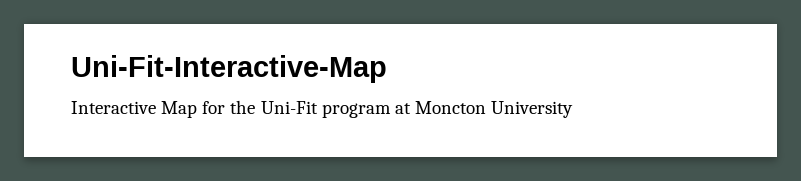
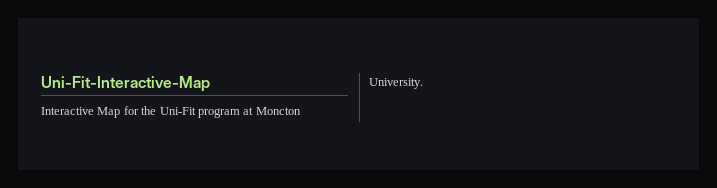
- Interactive Map for the Uni-Fit program at Moncton University
+ Interactive Map for the Uni-Fit program at Moncton University.

